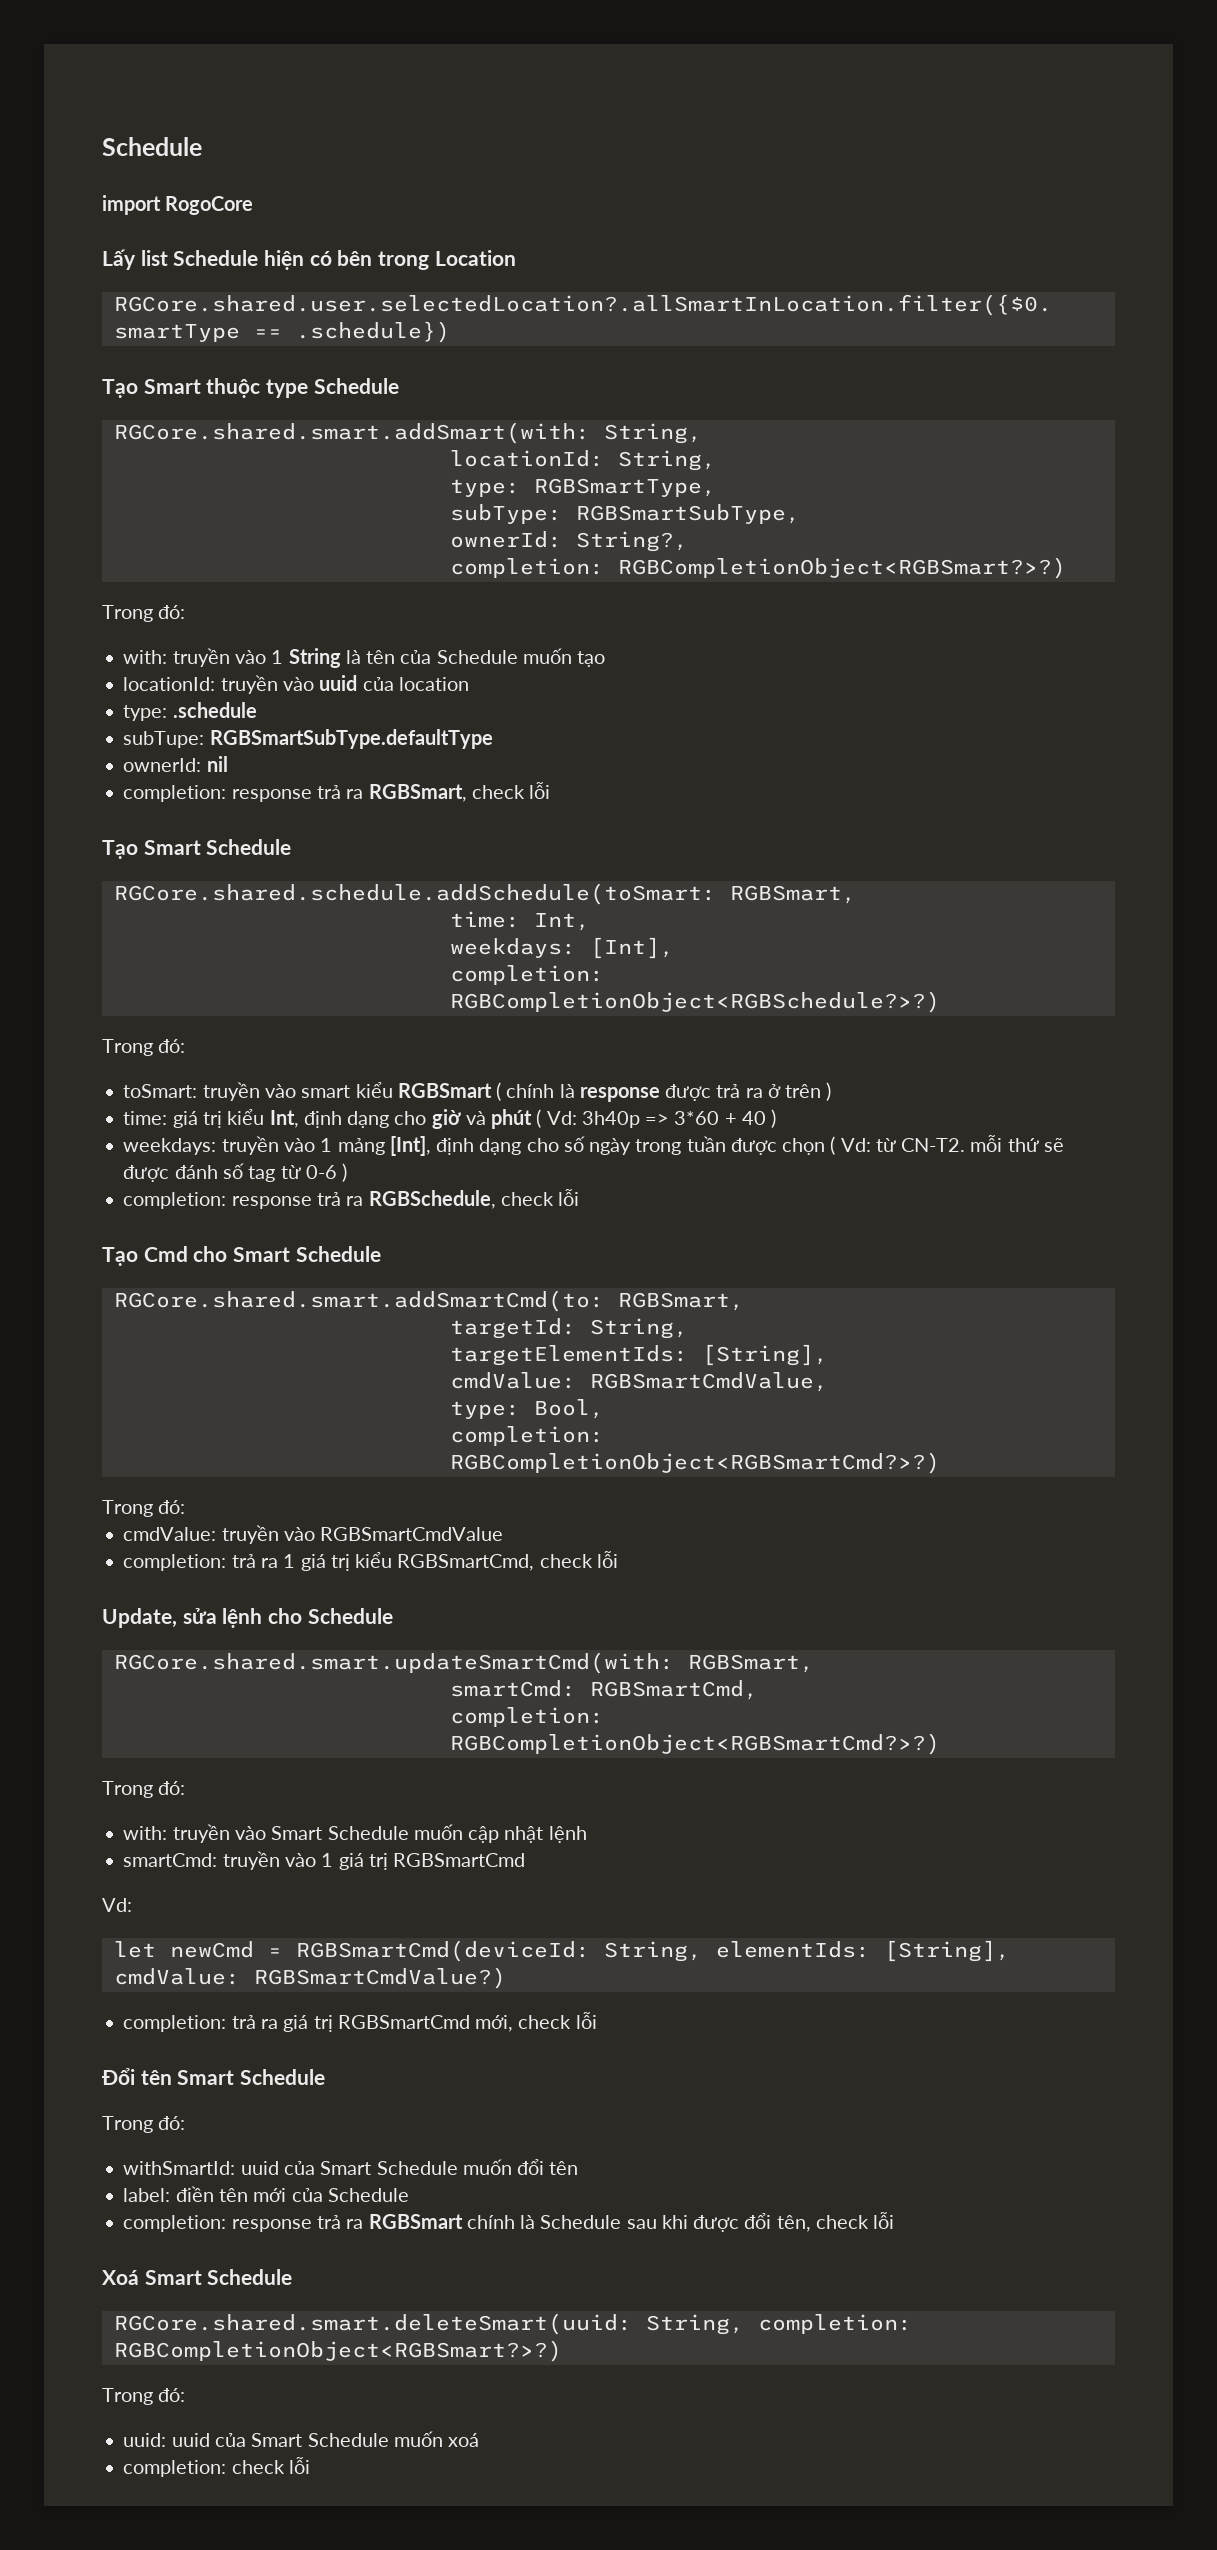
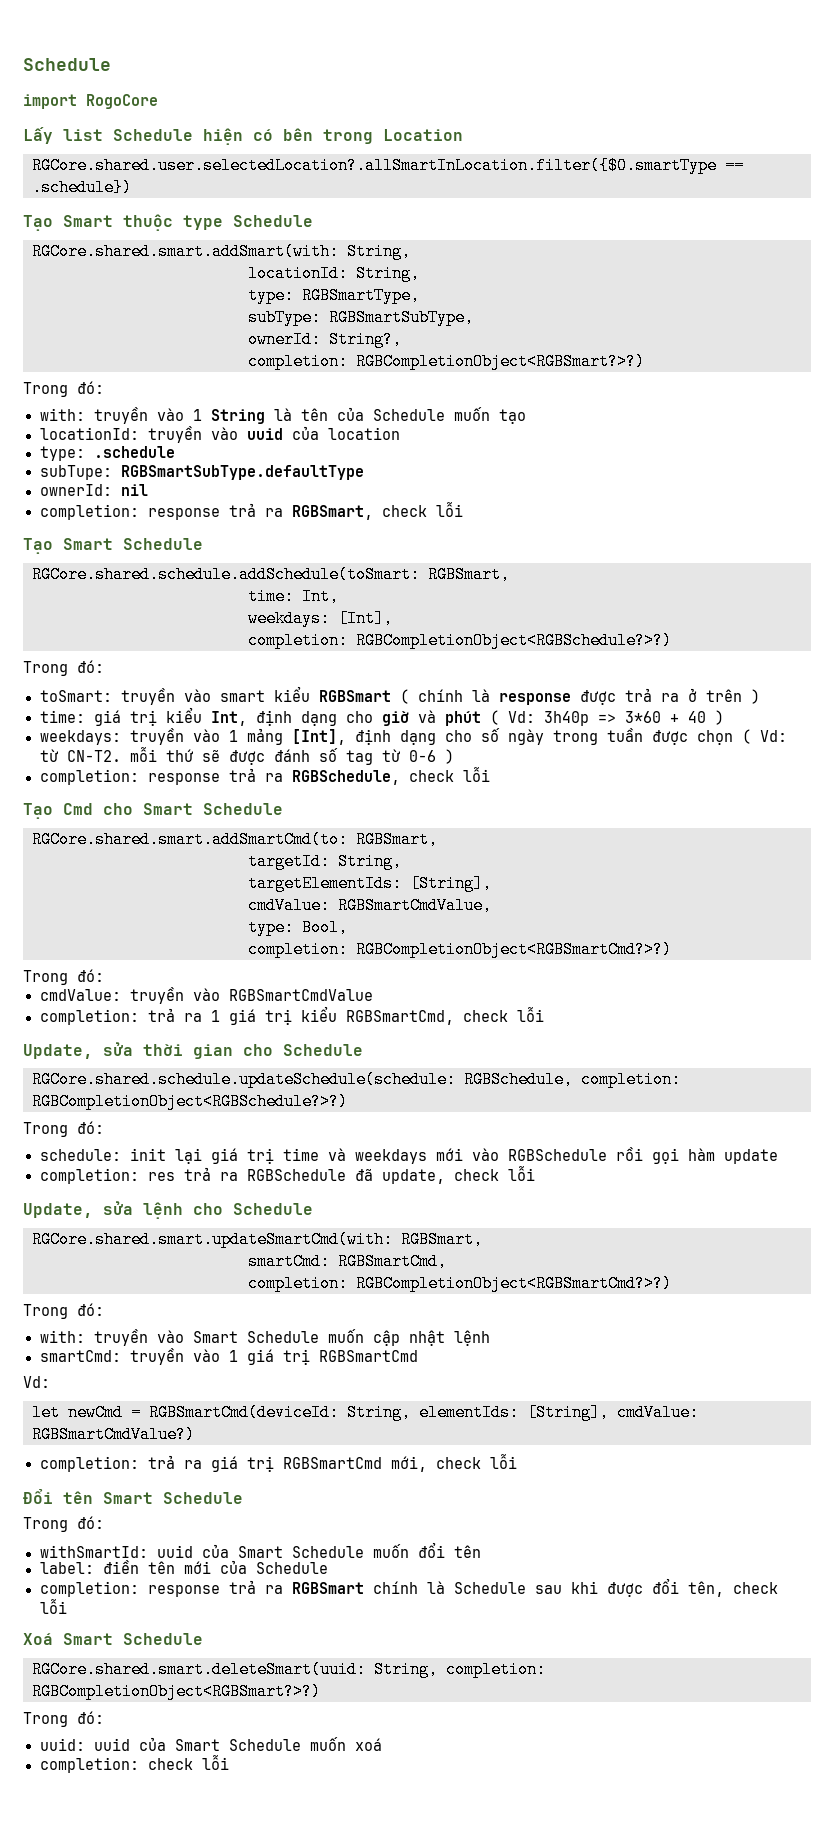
+ Update, sửa thời gian cho Schedule
+ RGCore.shared.schedule.updateSchedule(schedule: RGBSchedule, completion: RGBCompletionObject<RGBSchedule?>?)
+ Trong đó:
+ schedule: init lại giá trị time và weekdays mới vào RGBSchedule rồi gọi hàm update
+ completion: res trả ra RGBSchedule đã update, check lỗi

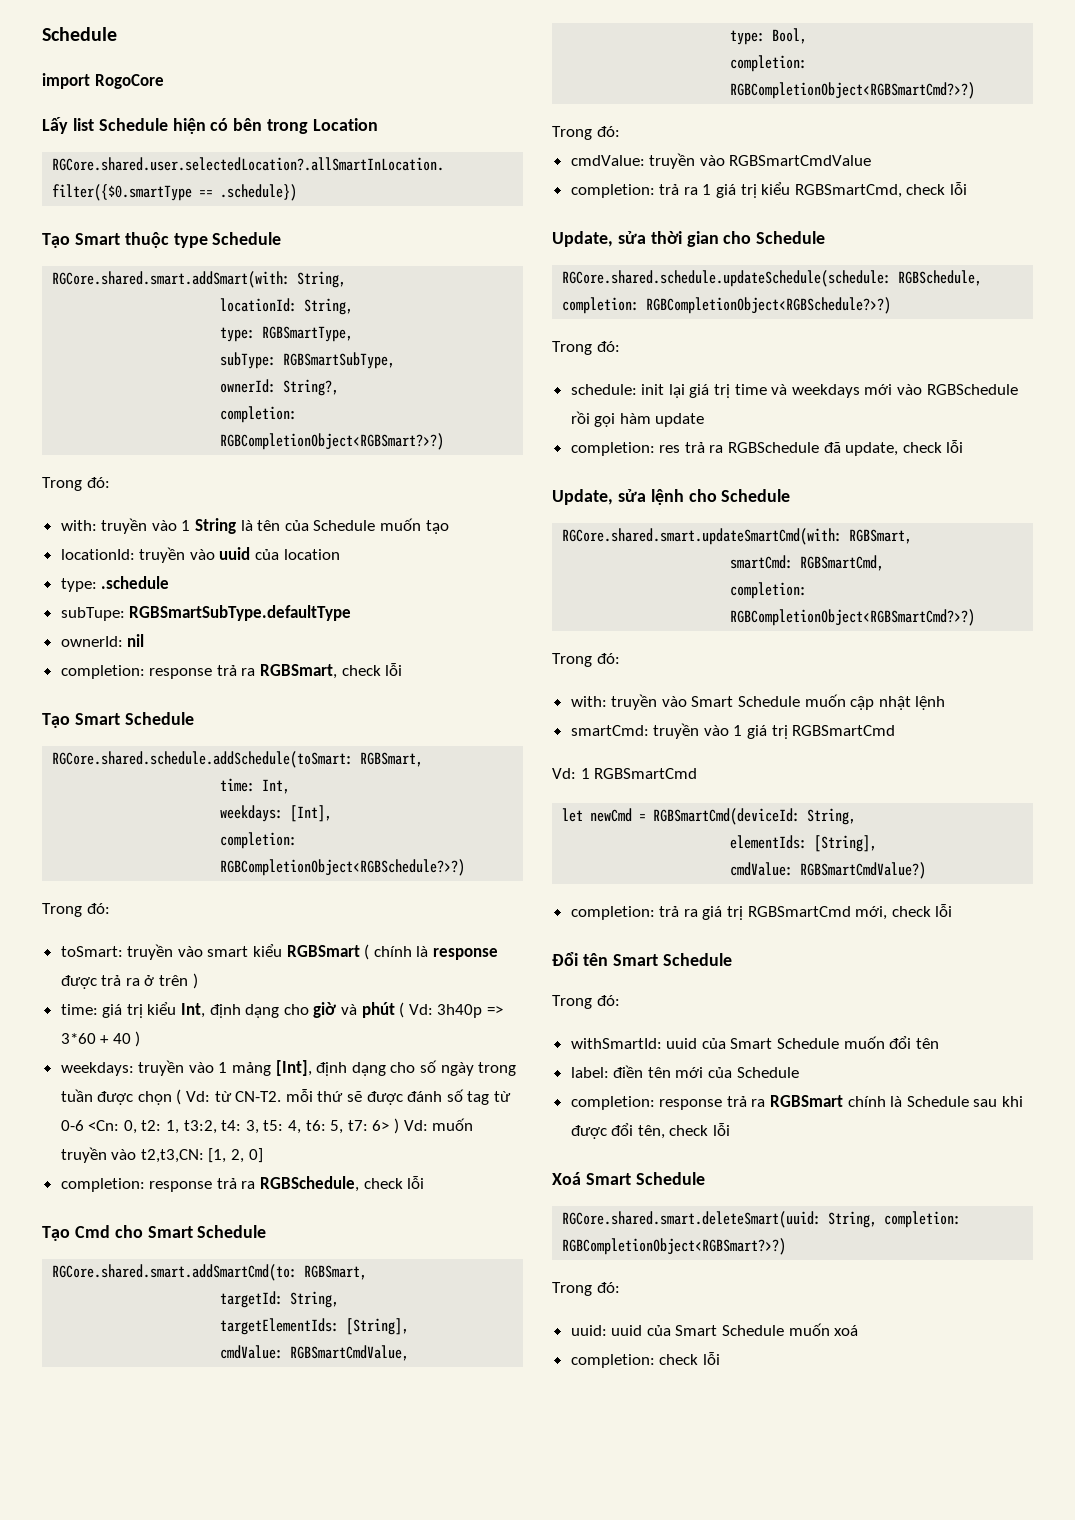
- weekdays: truyền vào 1 mảng [Int], định dạng cho số ngày trong tuần được chọn ( Vd: từ CN-T2. mỗi thứ sẽ được đánh số tag từ 0-6 )
+ weekdays: truyền vào 1 mảng [Int], định dạng cho số ngày trong tuần được chọn ( Vd: từ CN-T2. mỗi thứ sẽ được đánh số tag từ 0-6 <Cn: 0, t2: 1, t3:2, t4: 3, t5: 4, t6: 5, t7: 6> ) Vd: muốn truyền vào t2,t3,CN: [1, 2, 0]
  smartCmd: truyền vào 1 giá trị RGBSmartCmd
- Vd:
+ Vd: 1 RGBSmartCmd
- let newCmd = RGBSmartCmd(deviceId: String, elementIds: [String], cmdValue: RGBSmartCmdValue?)
+ let newCmd = RGBSmartCmd(deviceId: String,
+ elementIds: [String],
+ cmdValue: RGBSmartCmdValue?)

